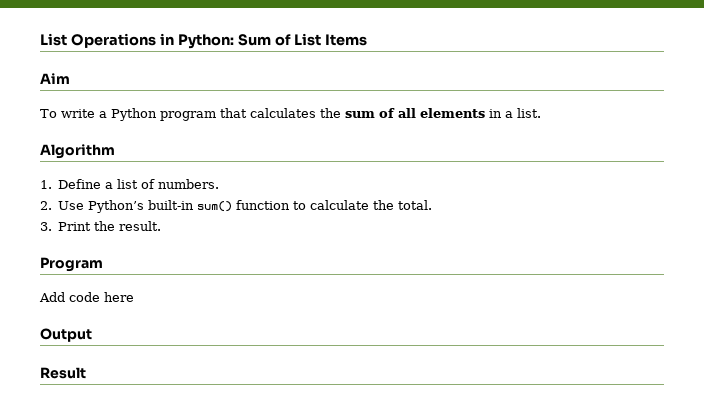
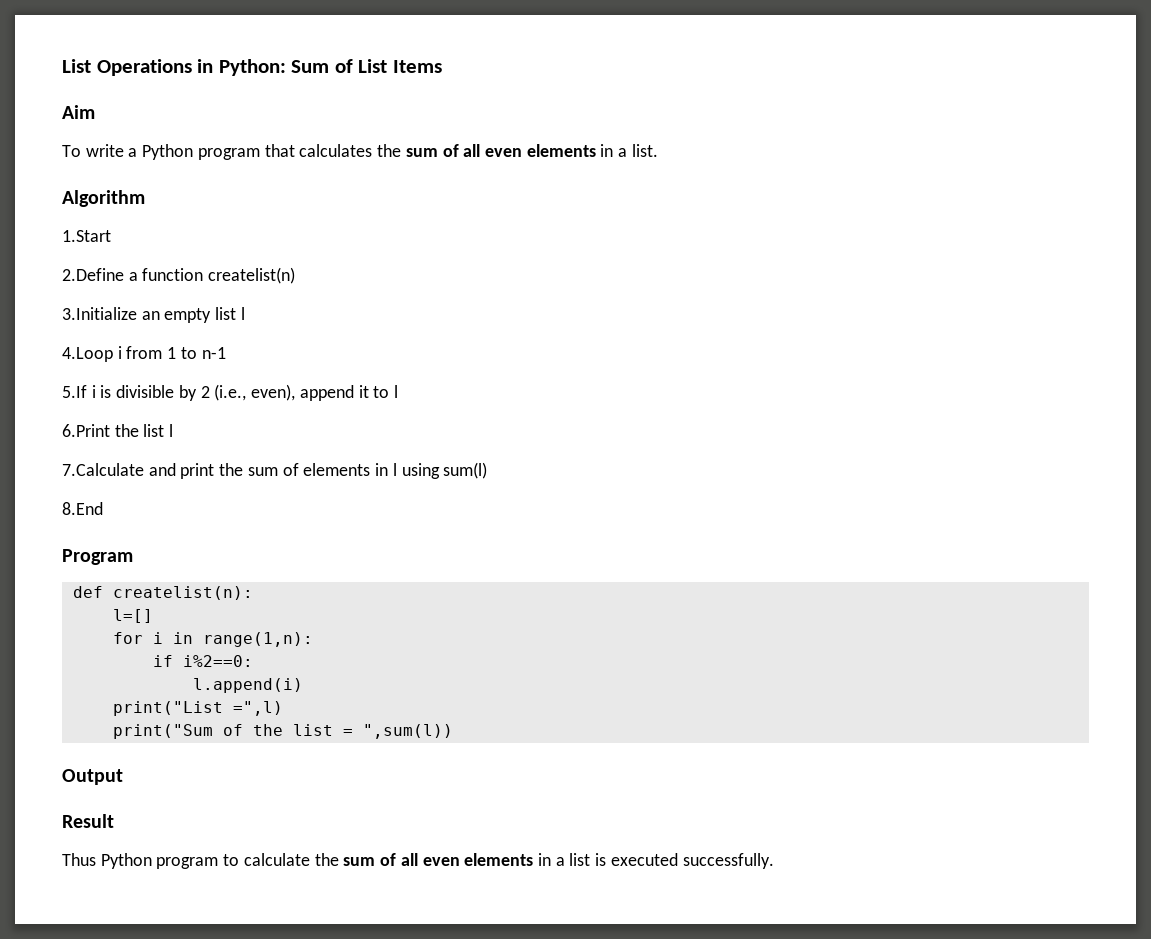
- To write a Python program that calculates the sum of all elements in a list.
+ To write a Python program that calculates the sum of all even elements in a list.
- 1. Define a list of numbers.
- 2. Use Python’s built-in sum() function to calculate the total.
- 3. Print the result.
+ 1.Start
+ 2.Define a function createlist(n)
+ 3.Initialize an empty list l
+ 4.Loop i from 1 to n-1
+ 5.If i is divisible by 2 (i.e., even), append it to l
+ 6.Print the list l
+ 7.Calculate and print the sum of elements in l using sum(l)
+ 8.End
  Program
- Add code here
+ def createlist(n):
+ l=[]
+ for i in range(1,n):
+ if i%2==0:
+ l.append(i)
+ print("List =",l)
+ print("Sum of the list = ",sum(l))
  Output
  Result
+ Thus Python program to calculate the sum of all even elements in a list is executed successfully.

